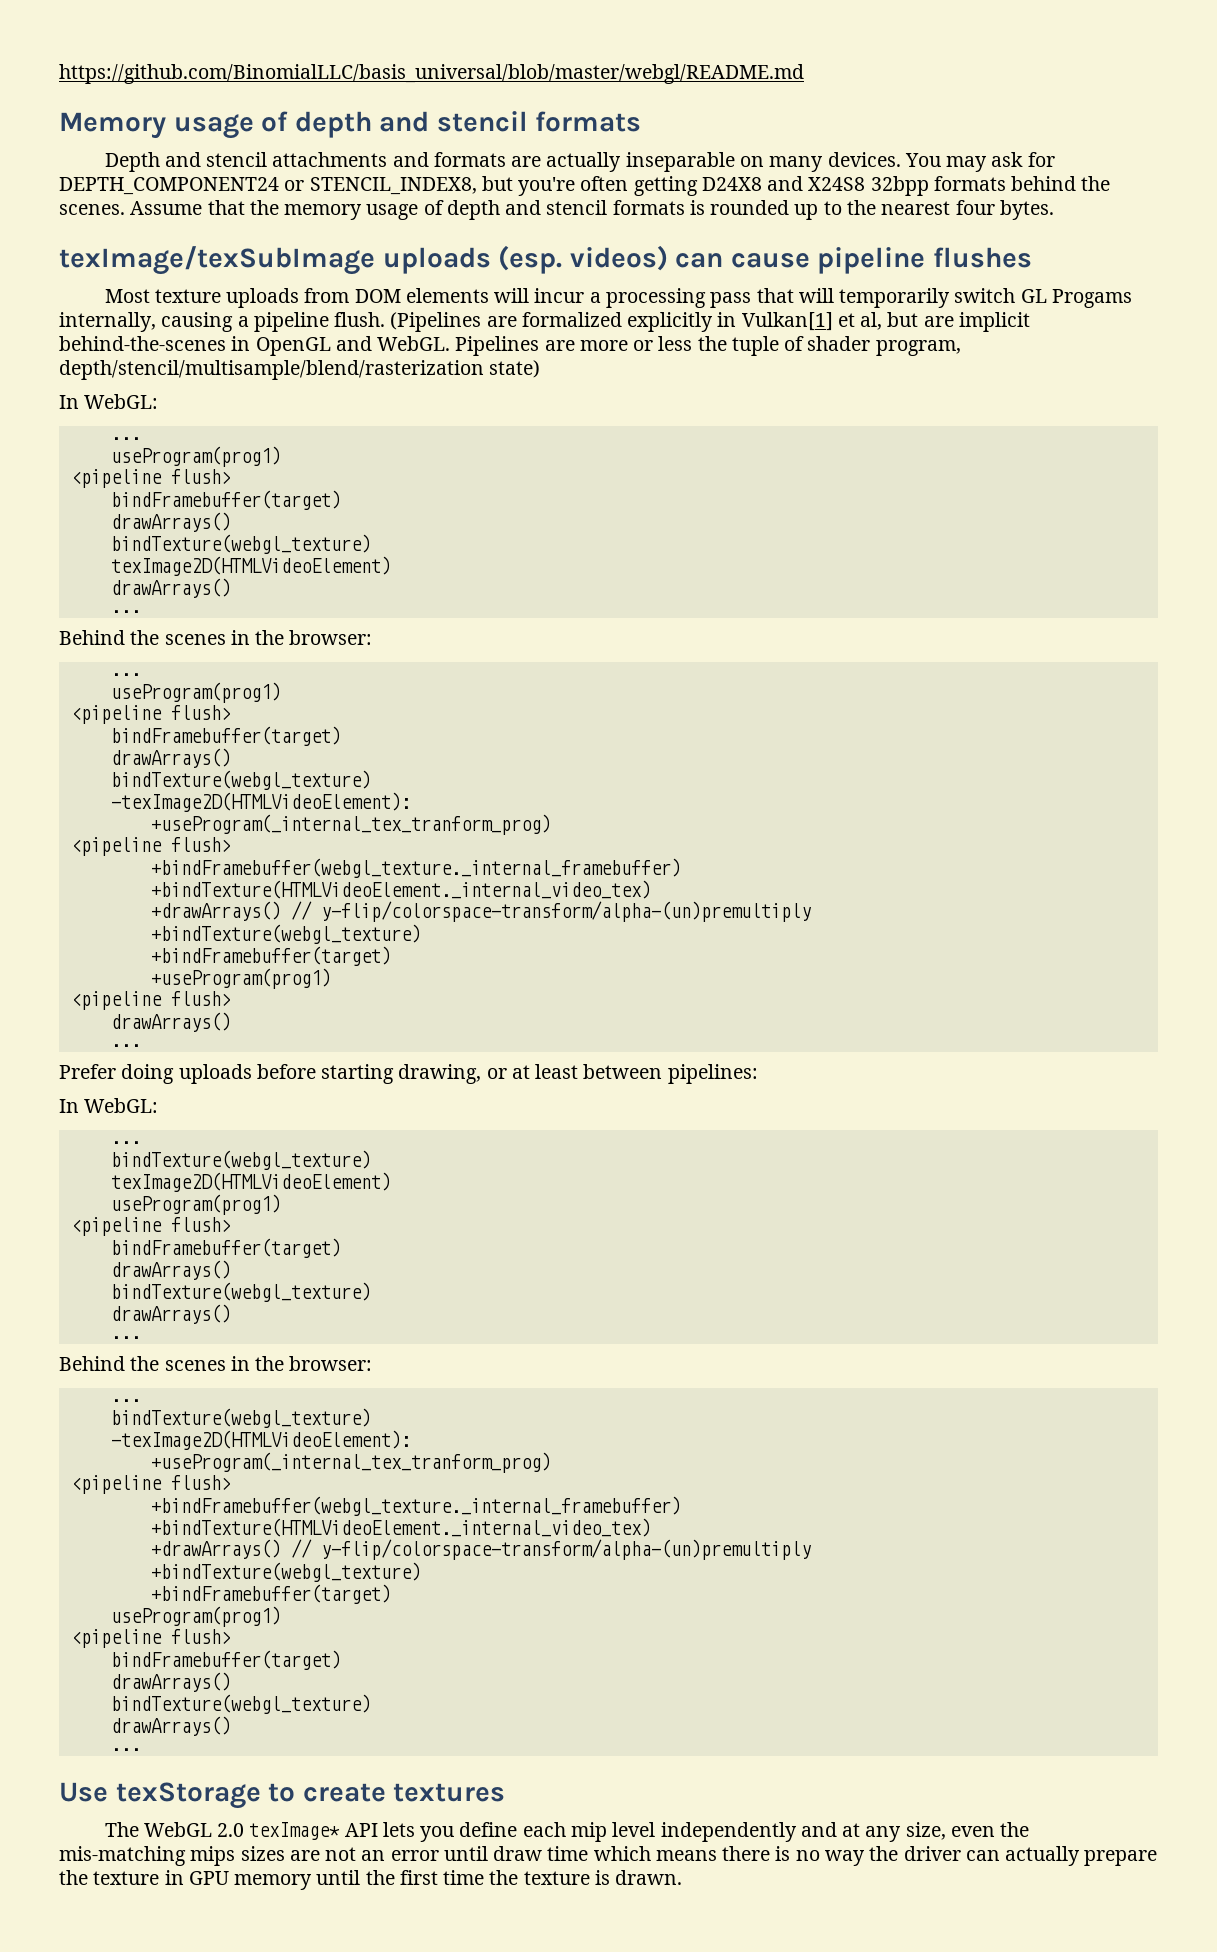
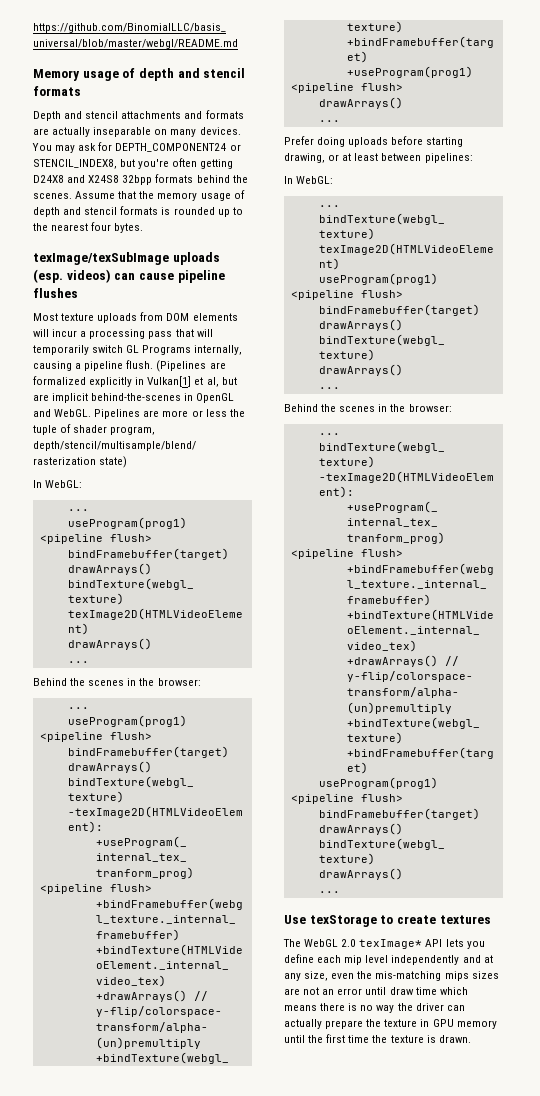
- Most texture uploads from DOM elements will incur a processing pass that will temporarily switch GL Progams internally, causing a pipeline flush.
+ Most texture uploads from DOM elements will incur a processing pass that will temporarily switch GL Programs internally, causing a pipeline flush.

